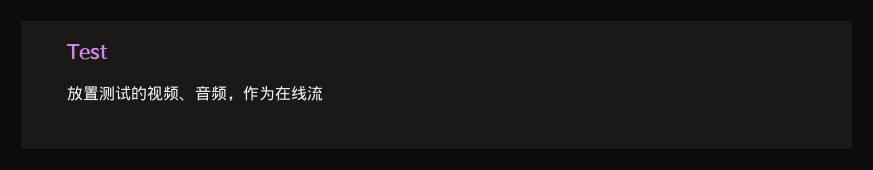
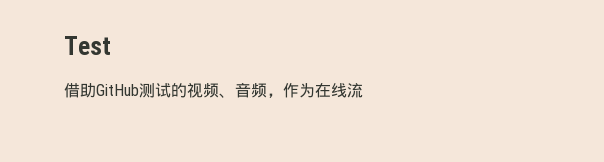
- 放置测试的视频、音频，作为在线流
+ 借助GitHub测试的视频、音频，作为在线流

